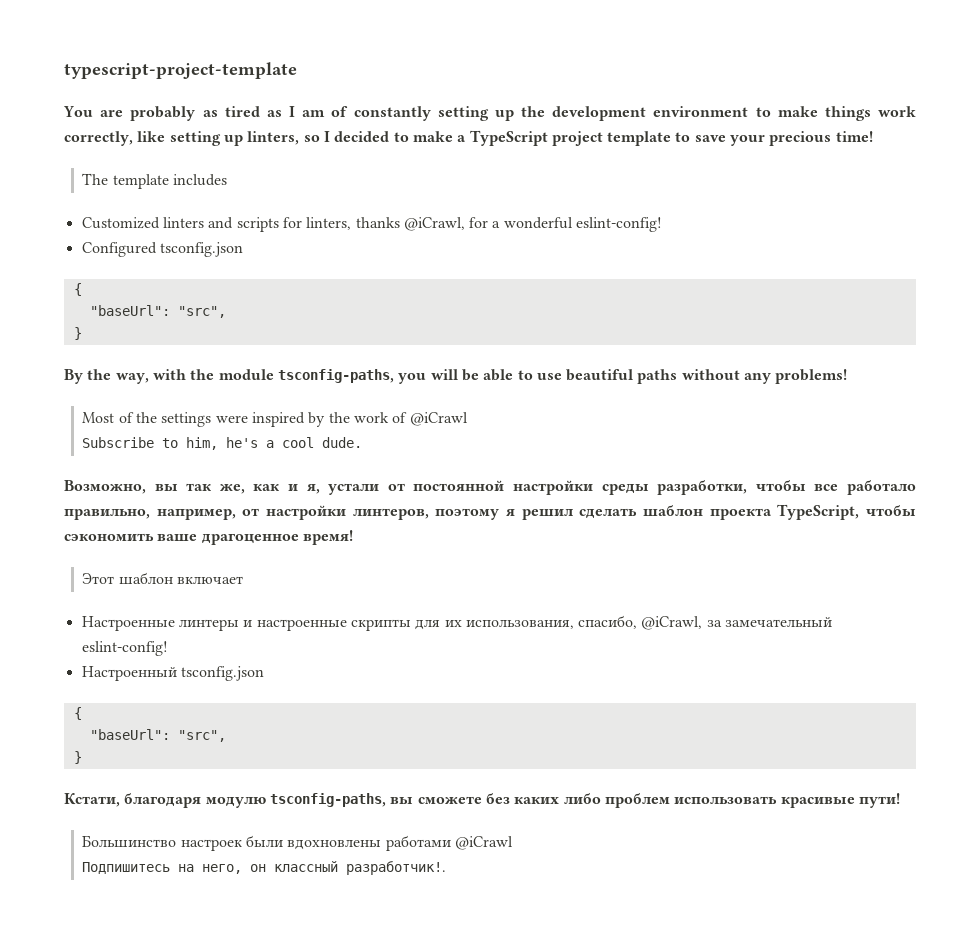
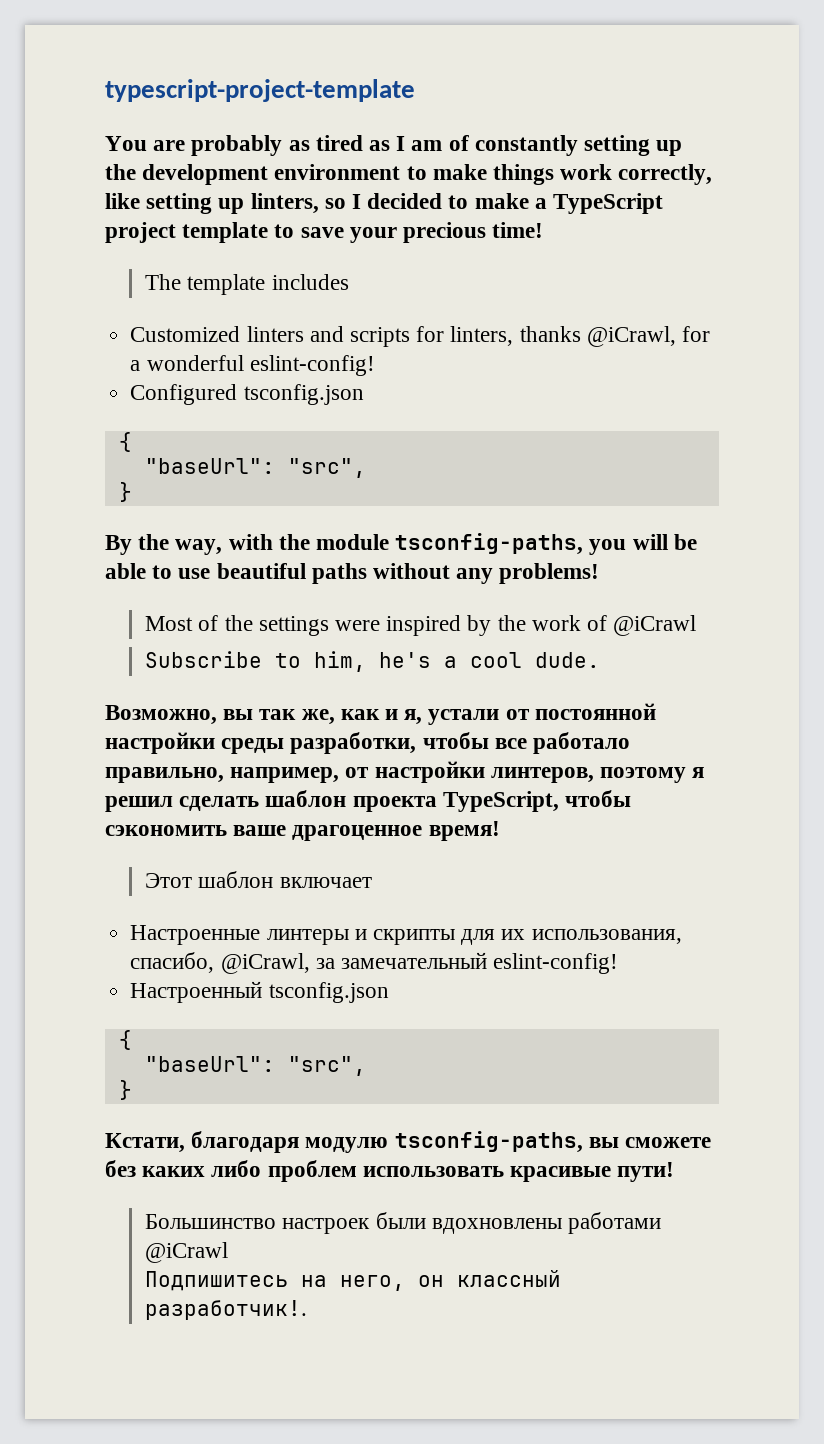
- Настроенные линтеры и настроенные скрипты для их использования, спасибо, @iCrawl, за замечательный eslint-config!
+ Настроенные линтеры и скрипты для их использования, спасибо, @iCrawl, за замечательный eslint-config!

